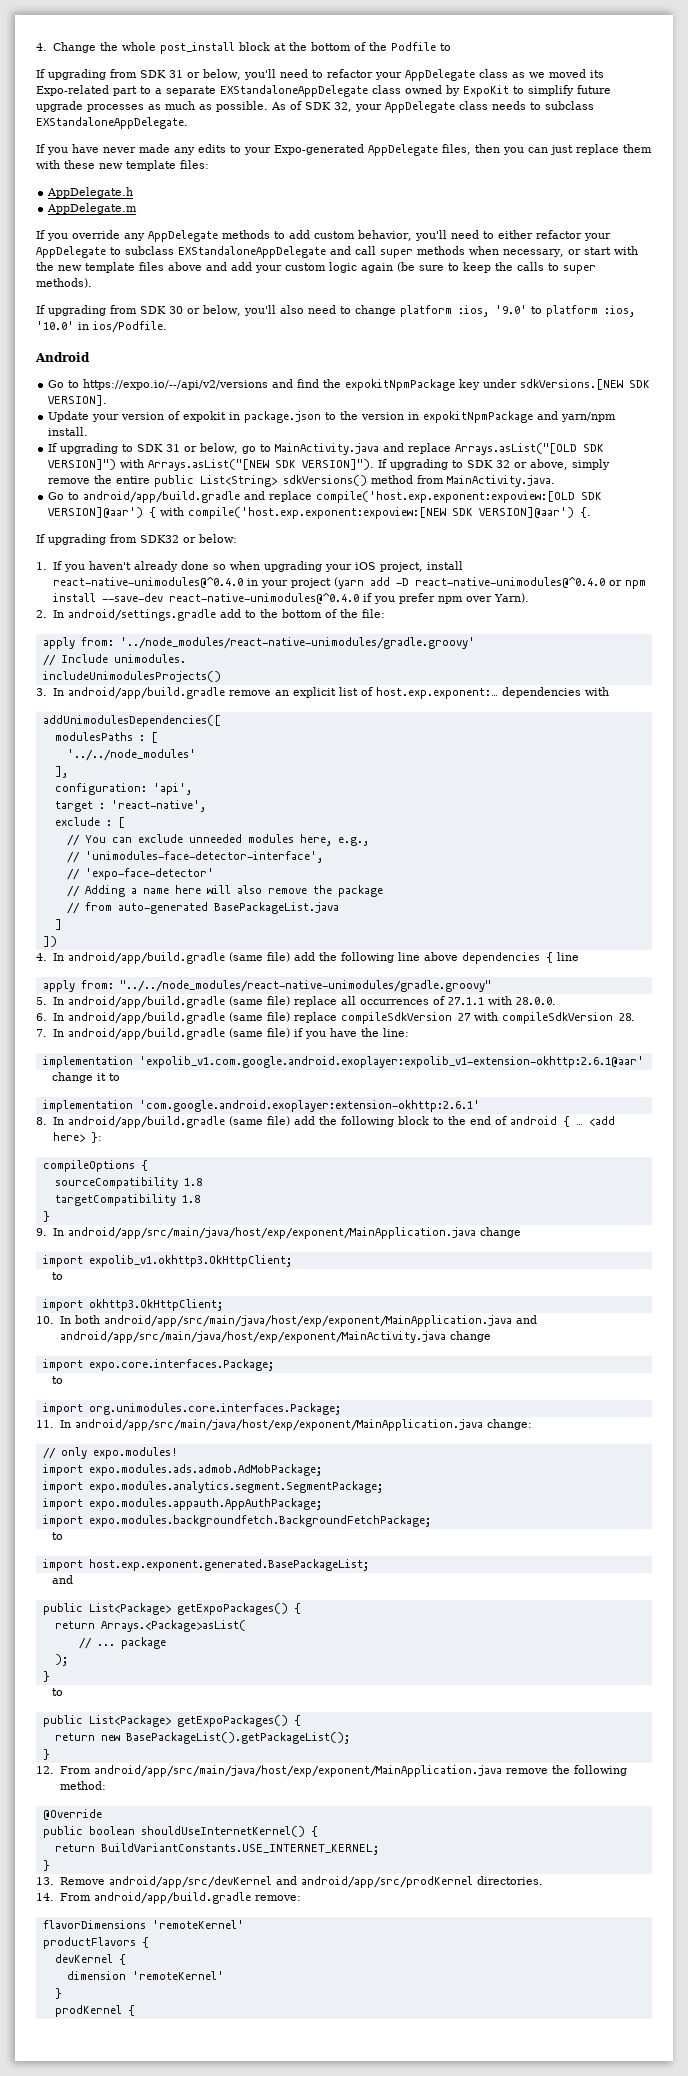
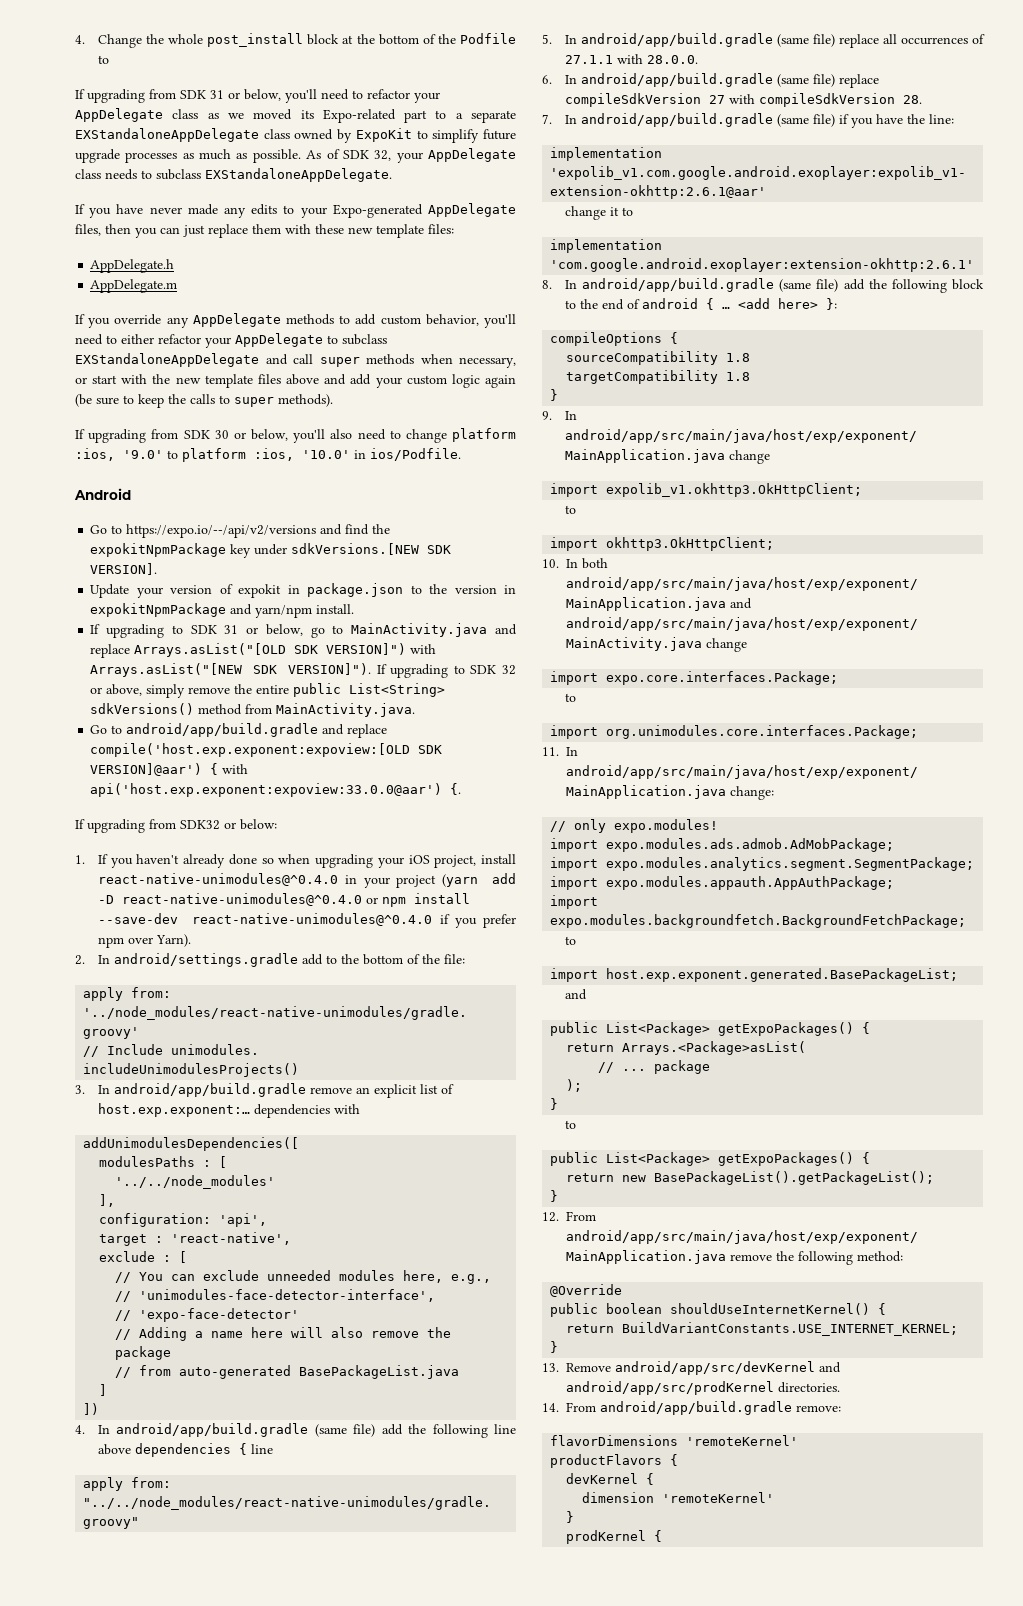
- Go to android/app/build.gradle and replace compile('host.exp.exponent:expoview:[OLD SDK VERSION]@aar') { with compile('host.exp.exponent:expoview:[NEW SDK VERSION]@aar') {.
+ Go to android/app/build.gradle and replace compile('host.exp.exponent:expoview:[OLD SDK VERSION]@aar') { with api('host.exp.exponent:expoview:33.0.0@aar') {.

